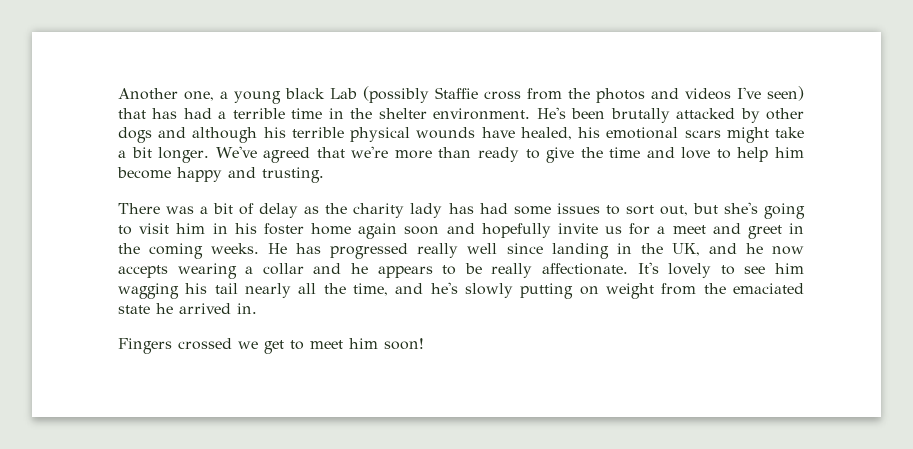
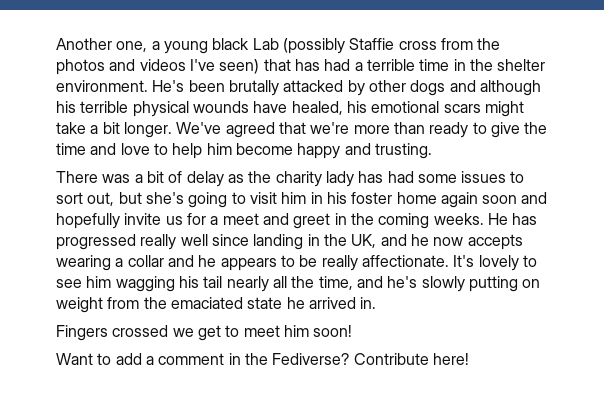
+ Want to add a comment in the Fediverse? Contribute here!

